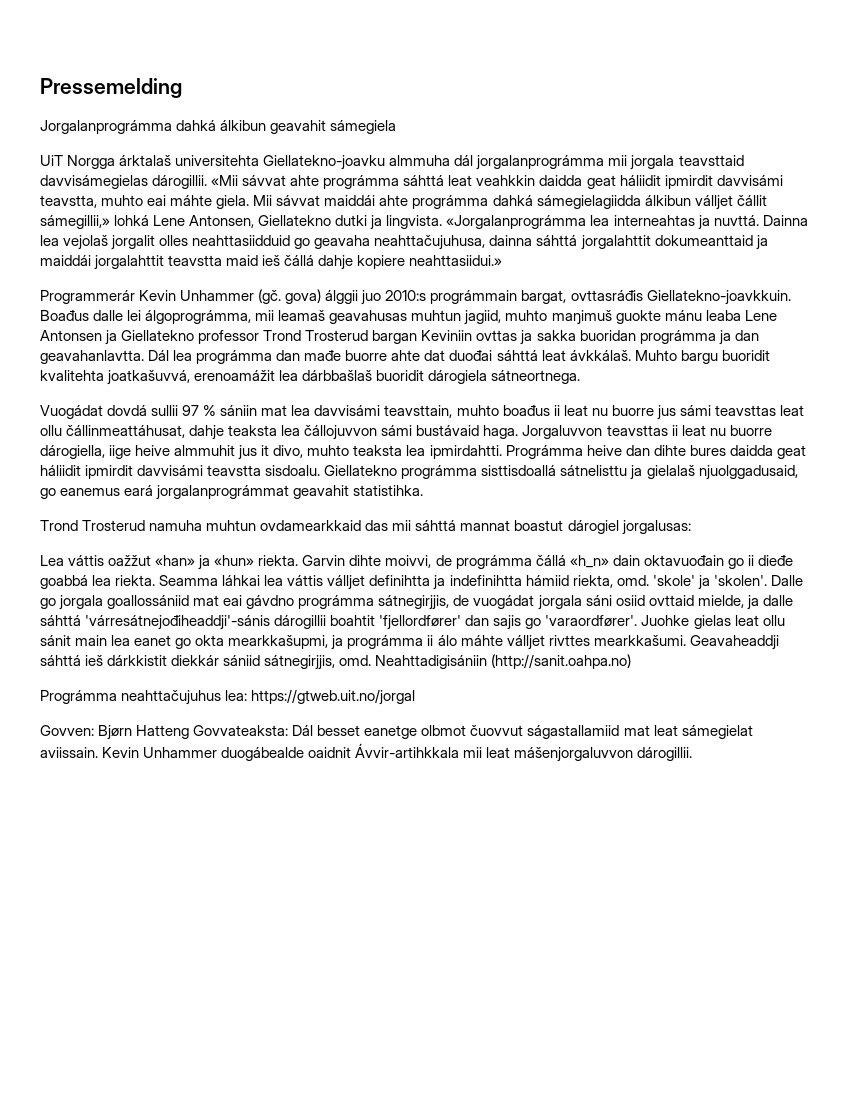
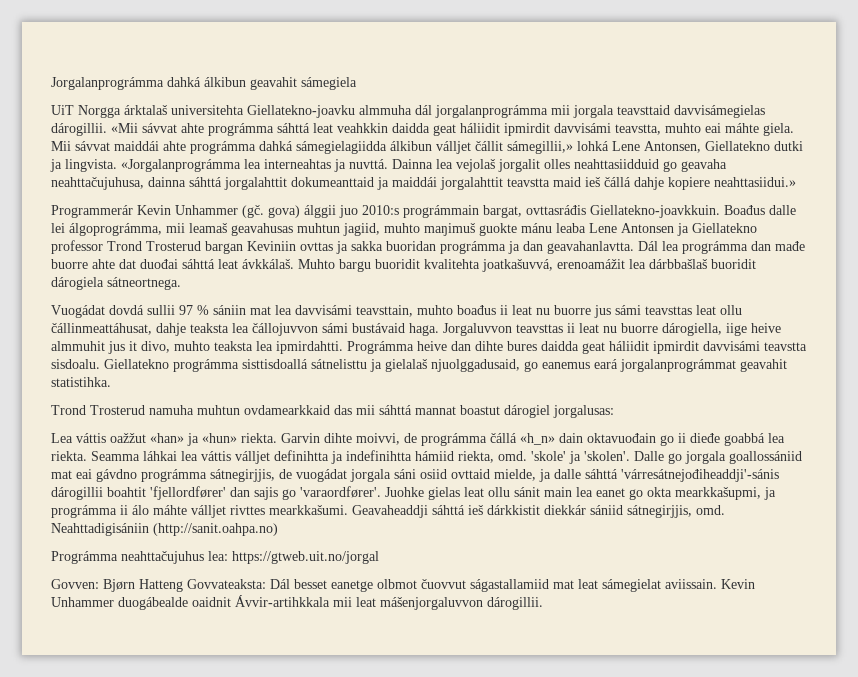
- Pressemelding

